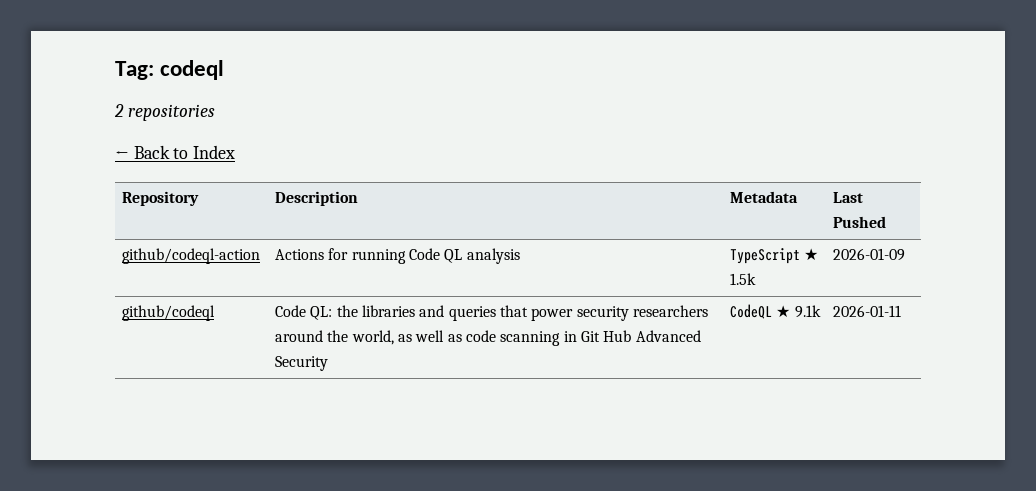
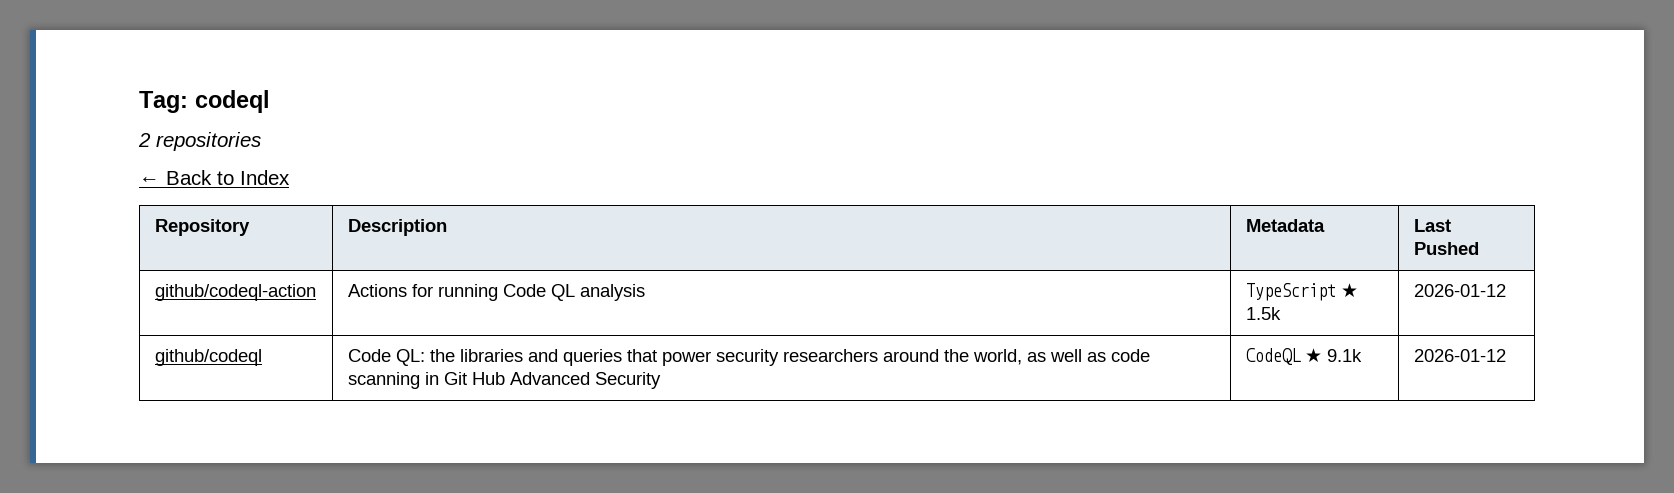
- github/codeql-action | Actions for running Code QL analysis | TypeScript ★ 1.5k | 2026-01-09
+ github/codeql-action | Actions for running Code QL analysis | TypeScript ★ 1.5k | 2026-01-12
- github/codeql | Code QL: the libraries and queries that power security researchers around the world, as well as code scanning in Git Hub Advanced Security | CodeQL ★ 9.1k | 2026-01-11
+ github/codeql | Code QL: the libraries and queries that power security researchers around the world, as well as code scanning in Git Hub Advanced Security | CodeQL ★ 9.1k | 2026-01-12

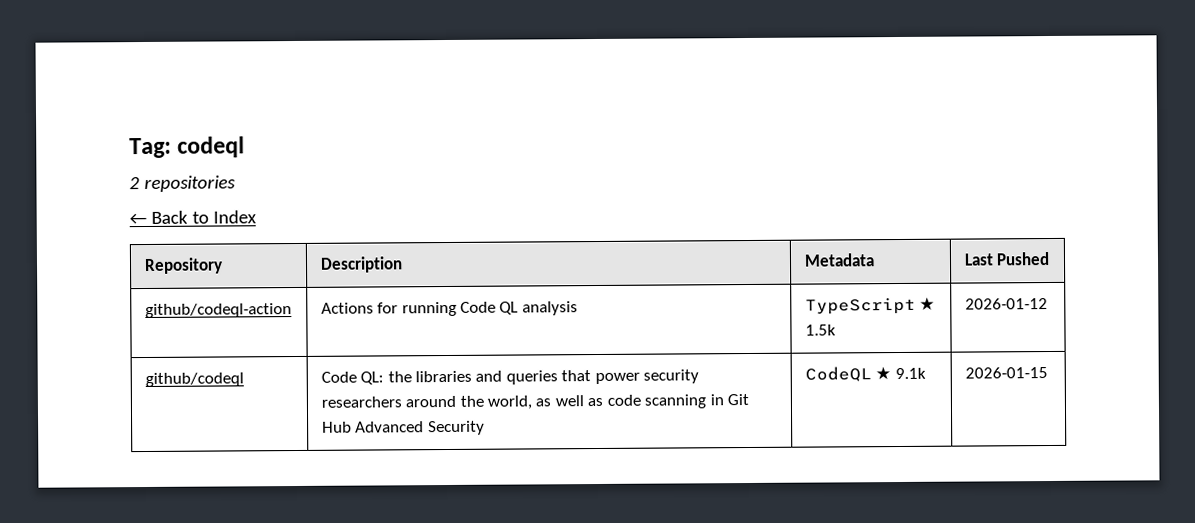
- github/codeql | Code QL: the libraries and queries that power security researchers around the world, as well as code scanning in Git Hub Advanced Security | CodeQL ★ 9.1k | 2026-01-12
+ github/codeql | Code QL: the libraries and queries that power security researchers around the world, as well as code scanning in Git Hub Advanced Security | CodeQL ★ 9.1k | 2026-01-15

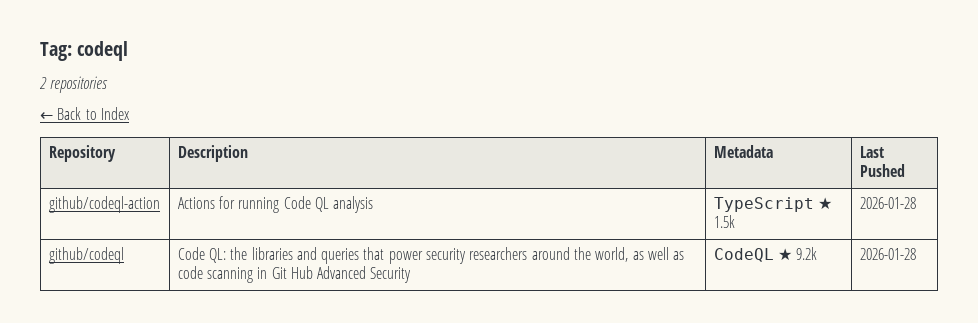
- github/codeql-action | Actions for running Code QL analysis | TypeScript ★ 1.5k | 2026-01-12
+ github/codeql-action | Actions for running Code QL analysis | TypeScript ★ 1.5k | 2026-01-28
- github/codeql | Code QL: the libraries and queries that power security researchers around the world, as well as code scanning in Git Hub Advanced Security | CodeQL ★ 9.1k | 2026-01-15
+ github/codeql | Code QL: the libraries and queries that power security researchers around the world, as well as code scanning in Git Hub Advanced Security | CodeQL ★ 9.2k | 2026-01-28

